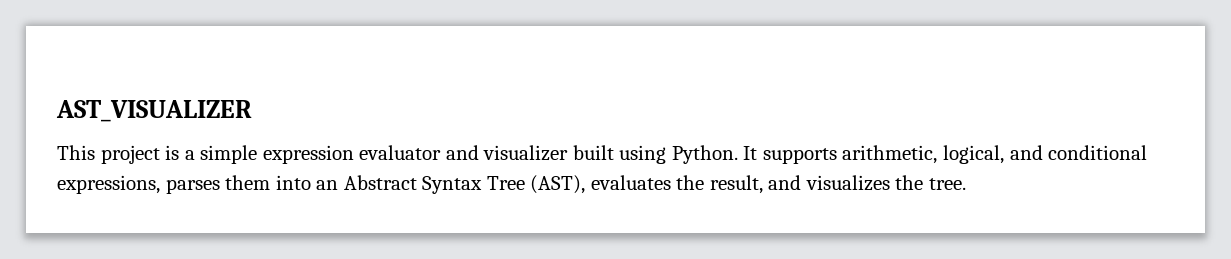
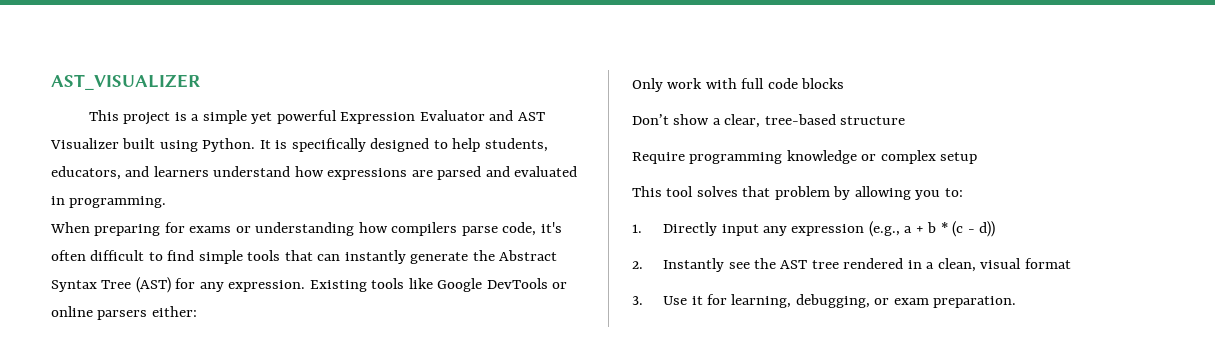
- This project is a simple expression evaluator and visualizer built using Python. It supports arithmetic, logical, and conditional expressions, parses them into an Abstract Syntax Tree (AST), evaluates the result, and visualizes the tree.
+ This project is a simple yet powerful Expression Evaluator and AST Visualizer built using Python. It is specifically designed to help students, educators, and learners understand how expressions are parsed and evaluated in programming.
+ When preparing for exams or understanding how compilers parse code, it's often difficult to find simple tools that can instantly generate the Abstract Syntax Tree (AST) for any expression. Existing tools like Google DevTools or online parsers either:
+ Only work with full code blocks
+ Don’t show a clear, tree-based structure
+ Require programming knowledge or complex setup
+ This tool solves that problem by allowing you to:
+ 1. Directly input any expression (e.g., a + b * (c - d))
+ 2. Instantly see the AST tree rendered in a clean, visual format
+ 3. Use it for learning, debugging, or exam preparation.

